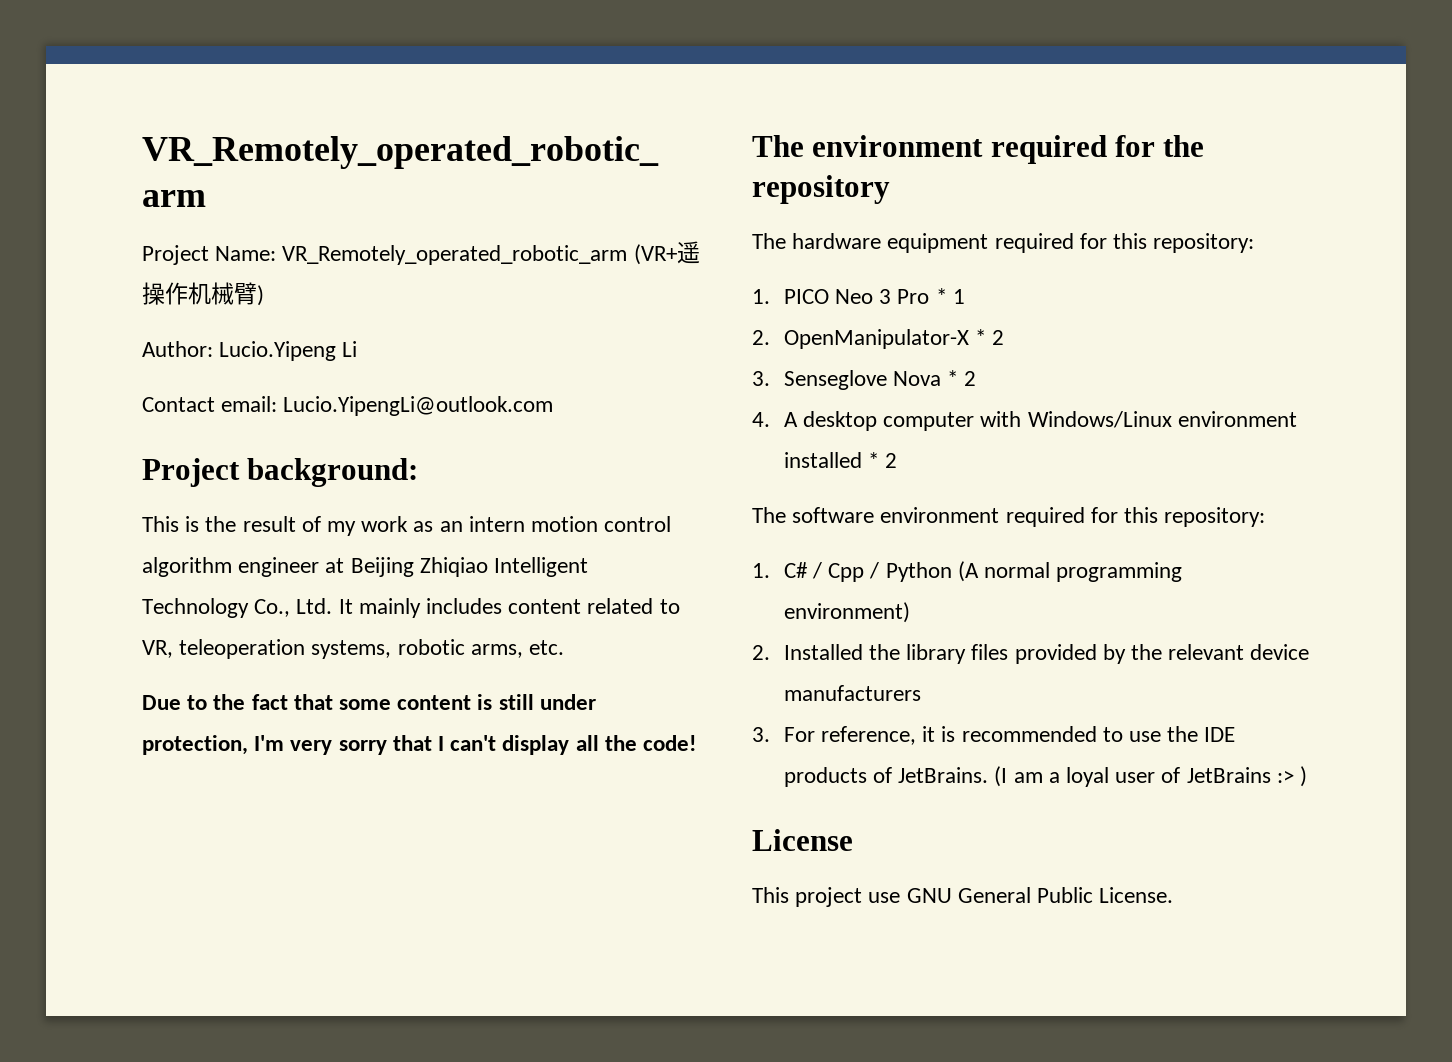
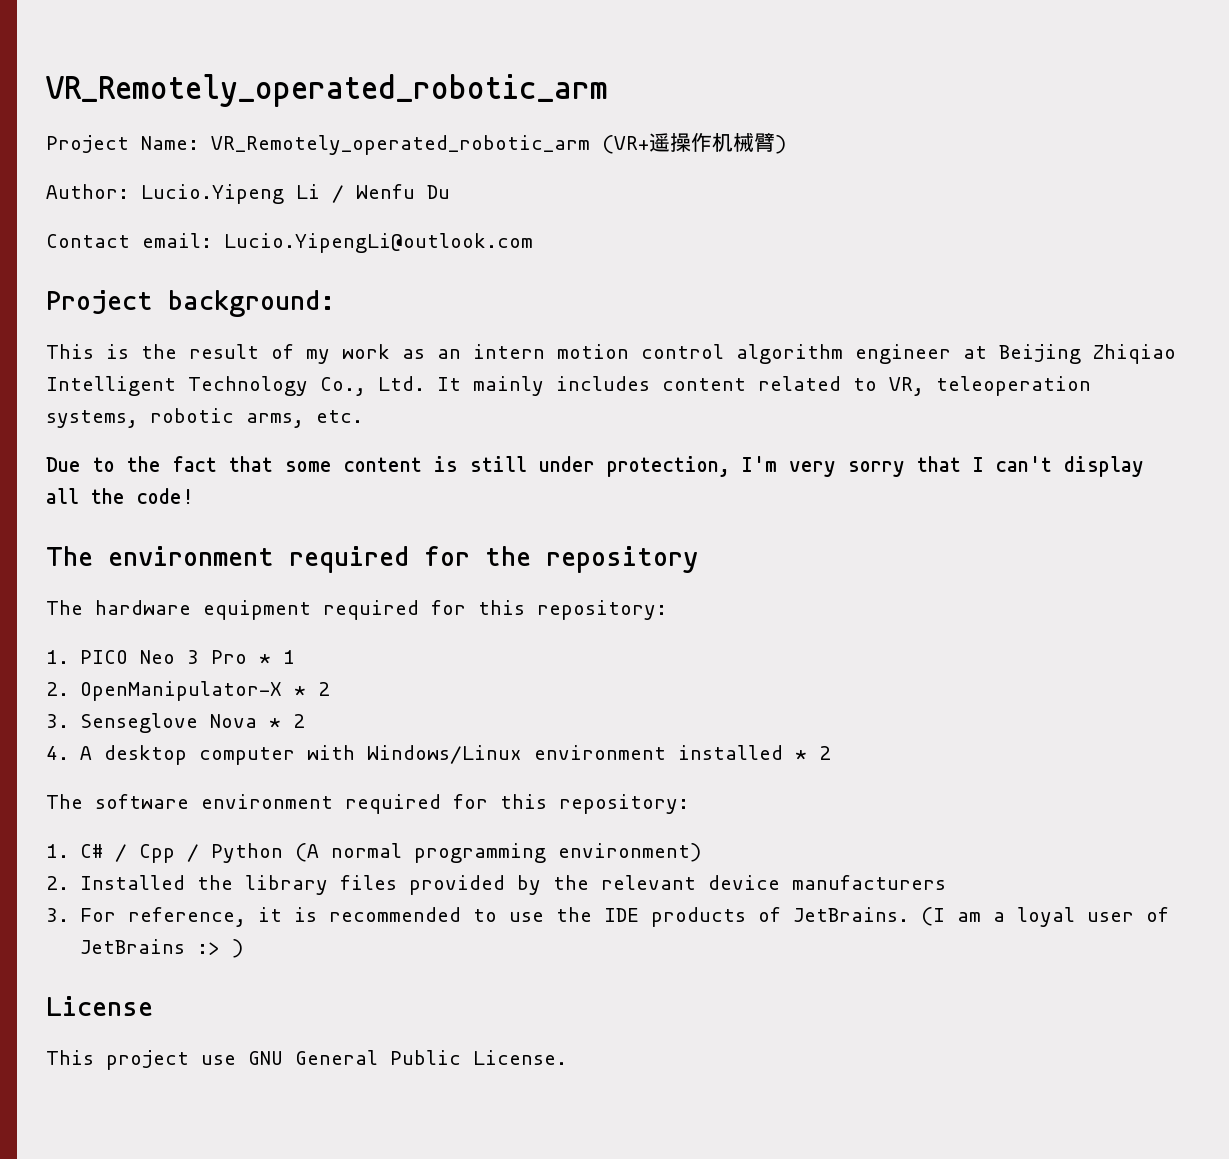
- Author: Lucio.Yipeng Li
+ Author: Lucio.Yipeng Li / Wenfu Du

